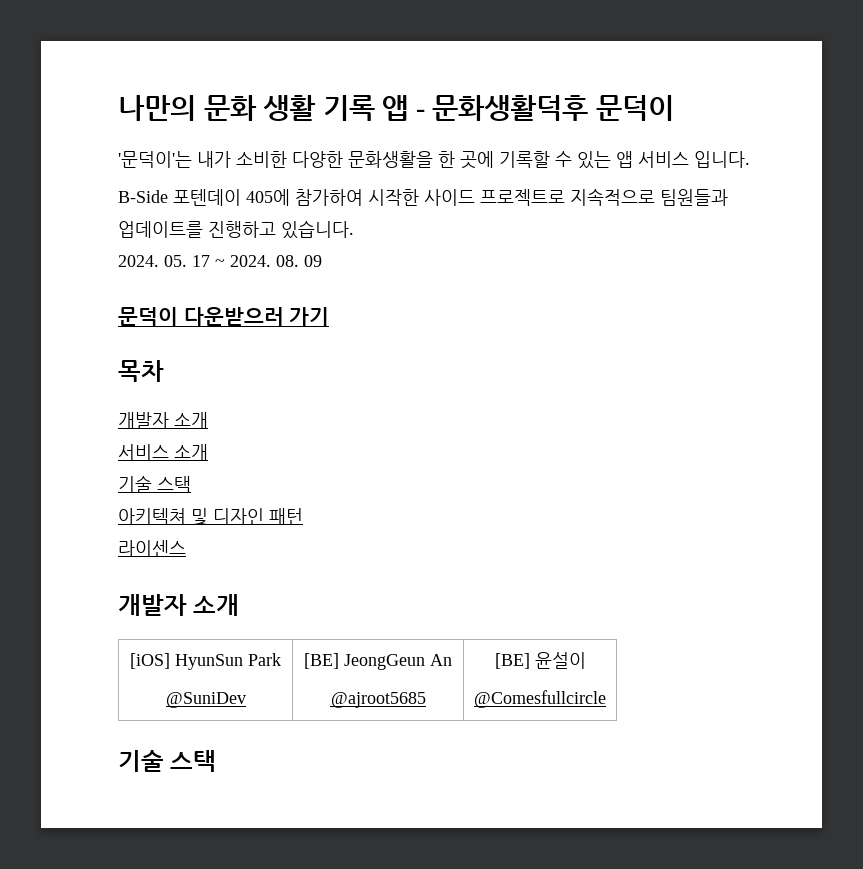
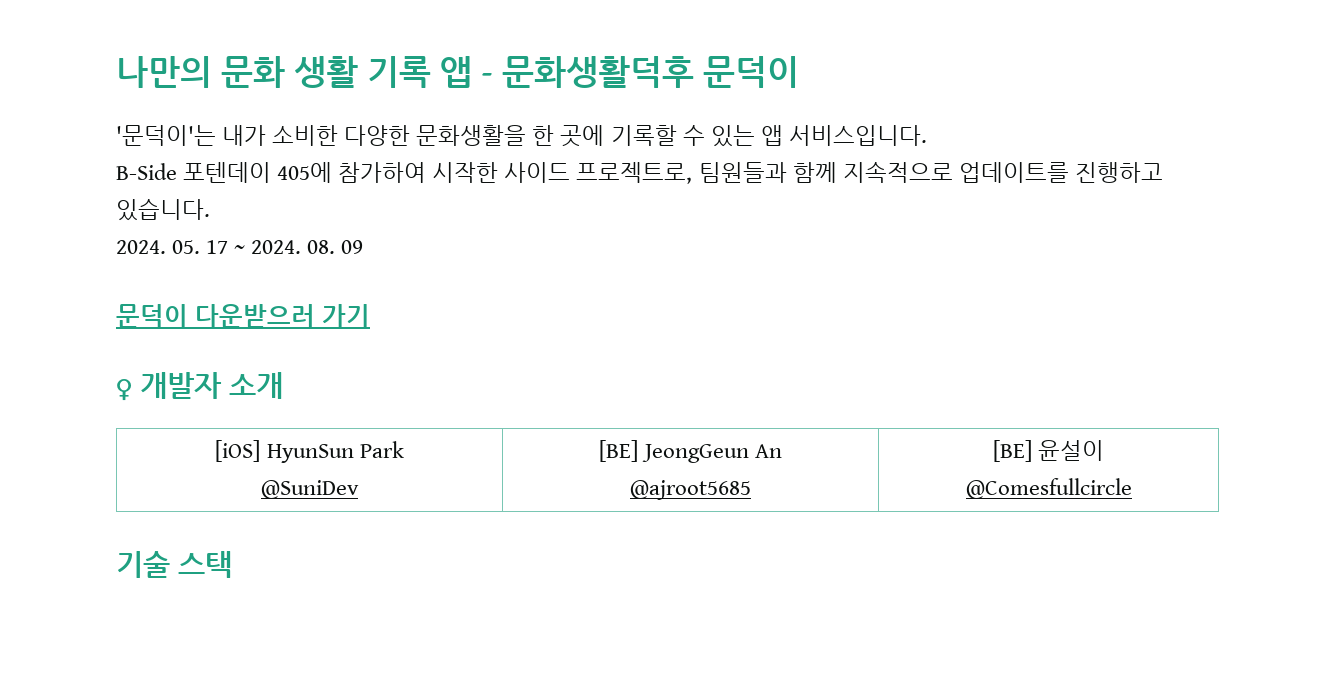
- '문덕이'는 내가 소비한 다양한 문화생활을 한 곳에 기록할 수 있는 앱 서비스 입니다.
+ '문덕이'는 내가 소비한 다양한 문화생활을 한 곳에 기록할 수 있는 앱 서비스입니다.
- B-Side 포텐데이 405에 참가하여 시작한 사이드 프로젝트로 지속적으로 팀원들과 업데이트를 진행하고 있습니다.
+ B-Side 포텐데이 405에 참가하여 시작한 사이드 프로젝트로, 팀원들과 함께 지속적으로 업데이트를 진행하고 있습니다.
- 목차
- 개발자 소개
- 서비스 소개
- 기술 스택
- 아키텍쳐 및 디자인 패턴
- 라이센스
- 개발자 소개
+ ♀ 개발자 소개

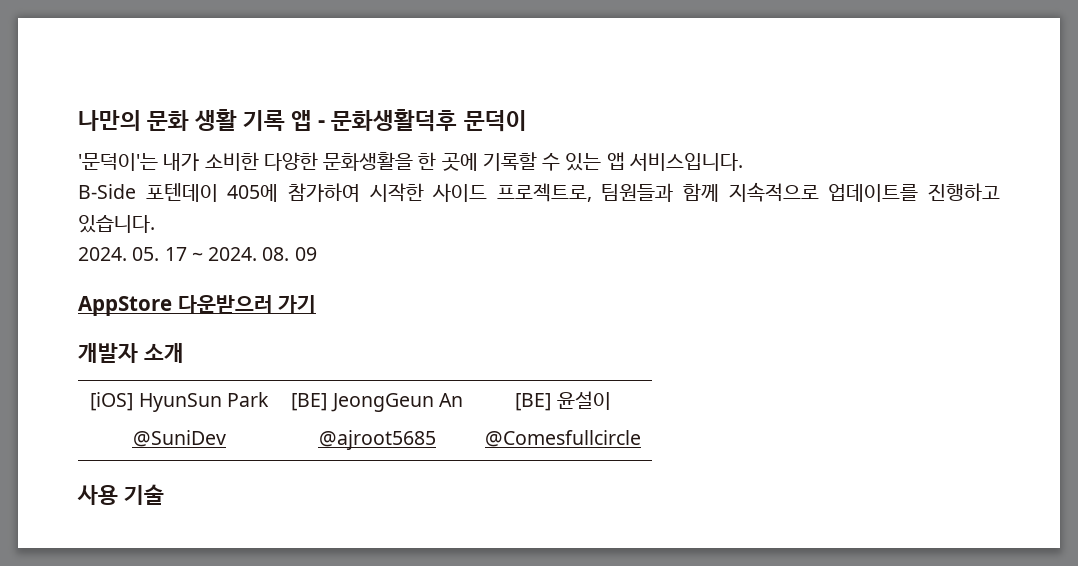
- 문덕이 다운받으러 가기
+ AppStore 다운받으러 가기
- ♀ 개발자 소개
+ 개발자 소개
- 기술 스택
+ 사용 기술

